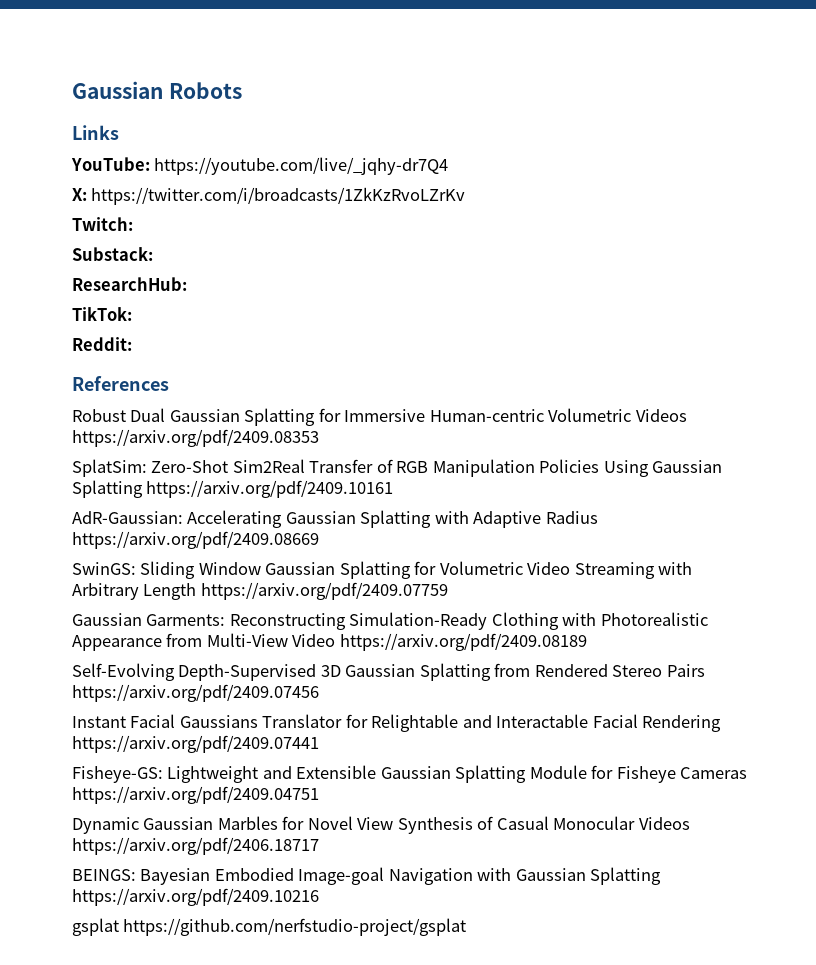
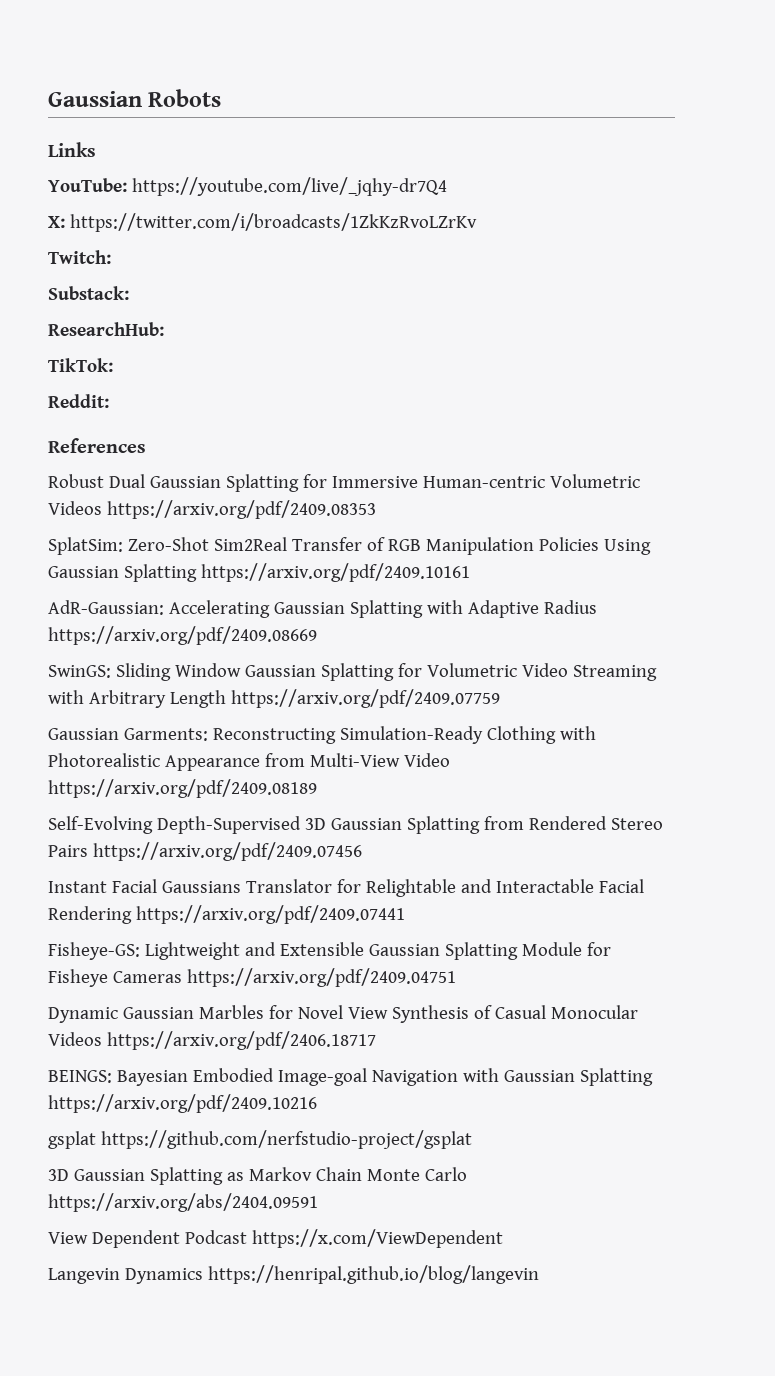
+ 3D Gaussian Splatting as Markov Chain Monte Carlo https://arxiv.org/abs/2404.09591
+ View Dependent Podcast https://x.com/ViewDependent
+ Langevin Dynamics https://henripal.github.io/blog/langevin

